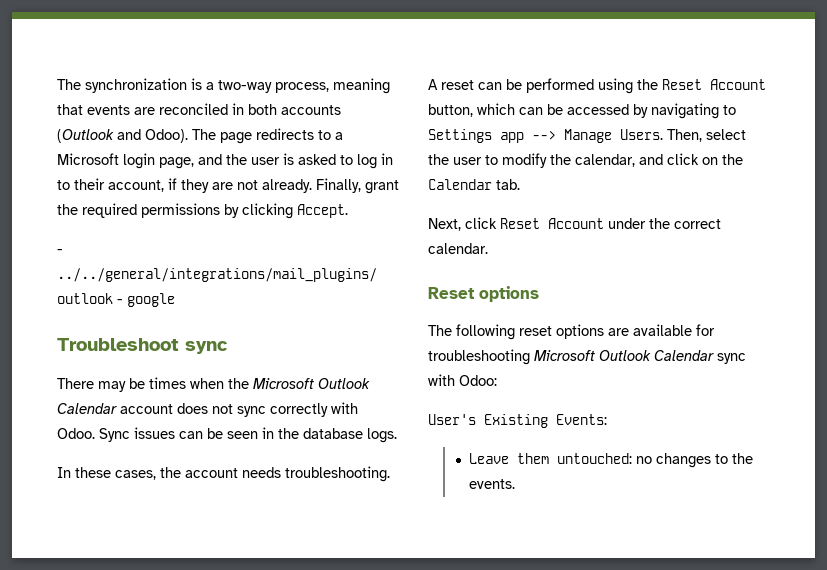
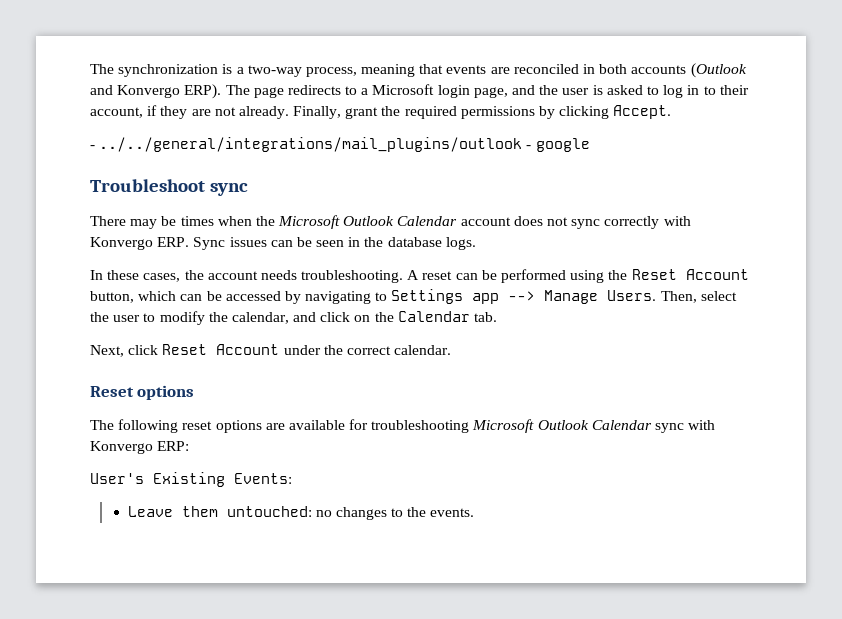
- The synchronization is a two-way process, meaning that events are reconciled in both accounts (Outlook and Odoo).
+ The synchronization is a two-way process, meaning that events are reconciled in both accounts (Outlook and Konvergo ERP).
- There may be times when the Microsoft Outlook Calendar account does not sync correctly with Odoo. Sync issues can be seen in the database logs.
+ There may be times when the Microsoft Outlook Calendar account does not sync correctly with Konvergo ERP. Sync issues can be seen in the database logs.
- The following reset options are available for troubleshooting Microsoft Outlook Calendar sync with Odoo:
+ The following reset options are available for troubleshooting Microsoft Outlook Calendar sync with Konvergo ERP:

